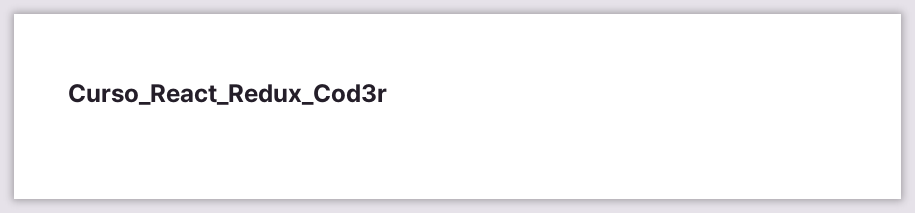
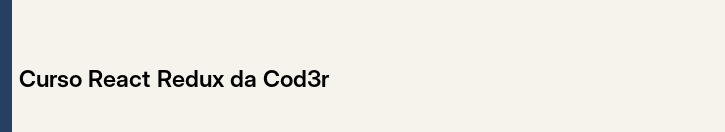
- Curso_React_Redux_Cod3r
+ Curso React Redux da Cod3r

